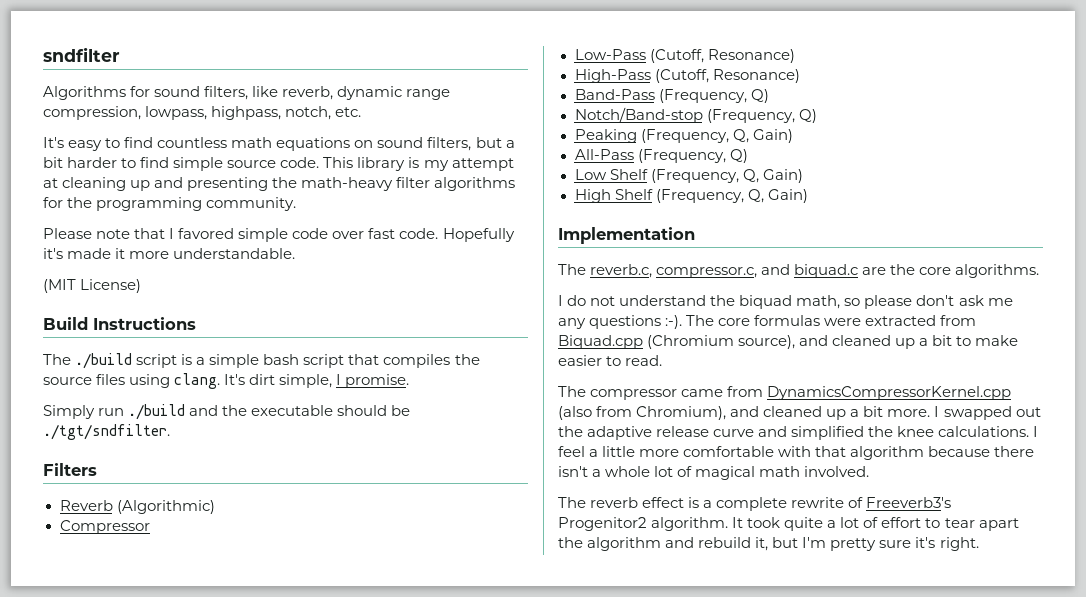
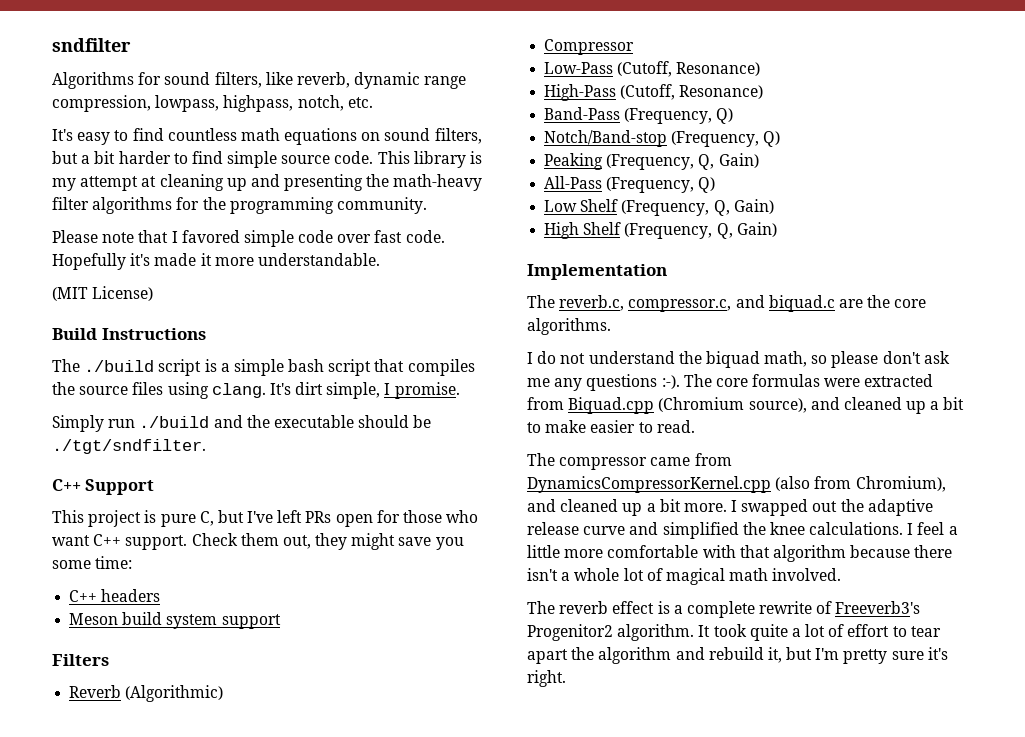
+ C++ Support
+ This project is pure C, but I've left PRs open for those who want C++ support. Check them out, they might save you some time:
+ C++ headers
+ Meson build system support

